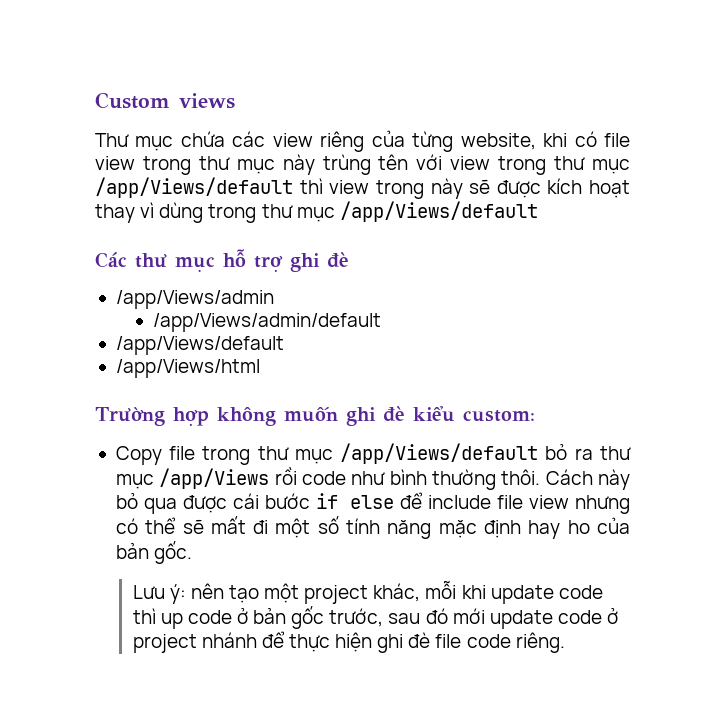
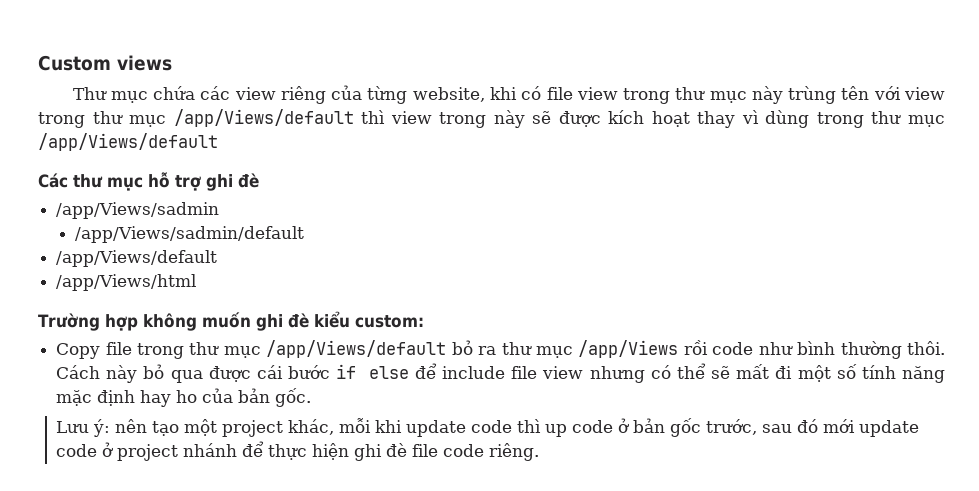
- /app/Views/admin
- /app/Views/admin/default
+ /app/Views/sadmin
+ /app/Views/sadmin/default

